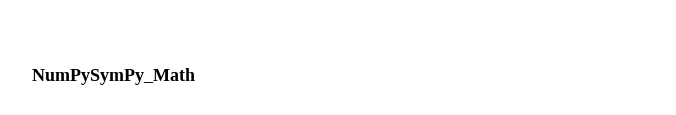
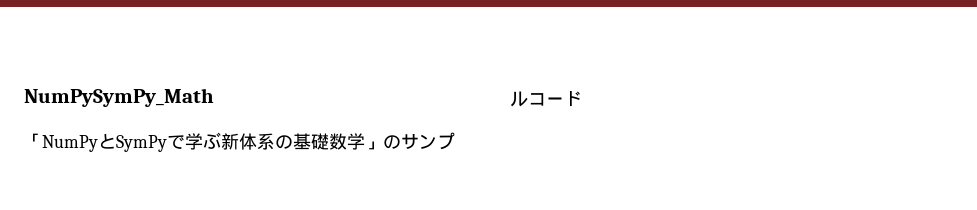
+ 「NumPyとSymPyで学ぶ新体系の基礎数学」のサンプルコード

